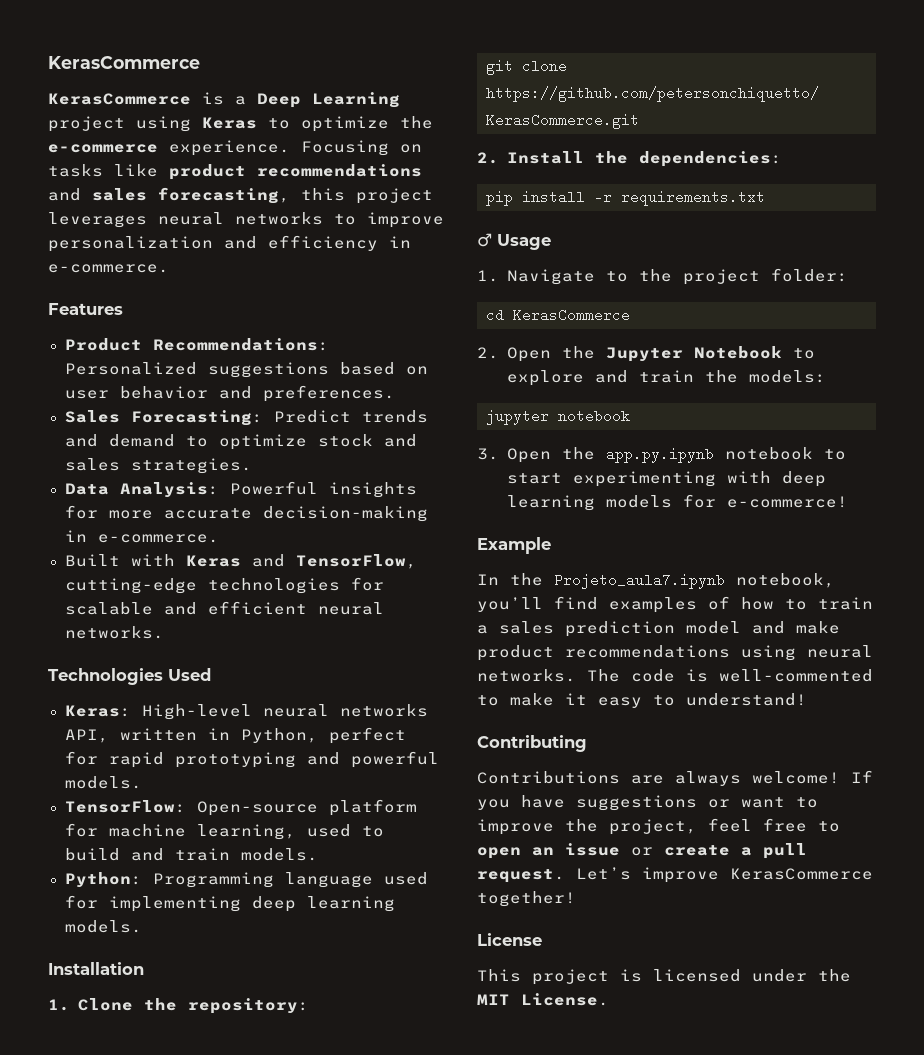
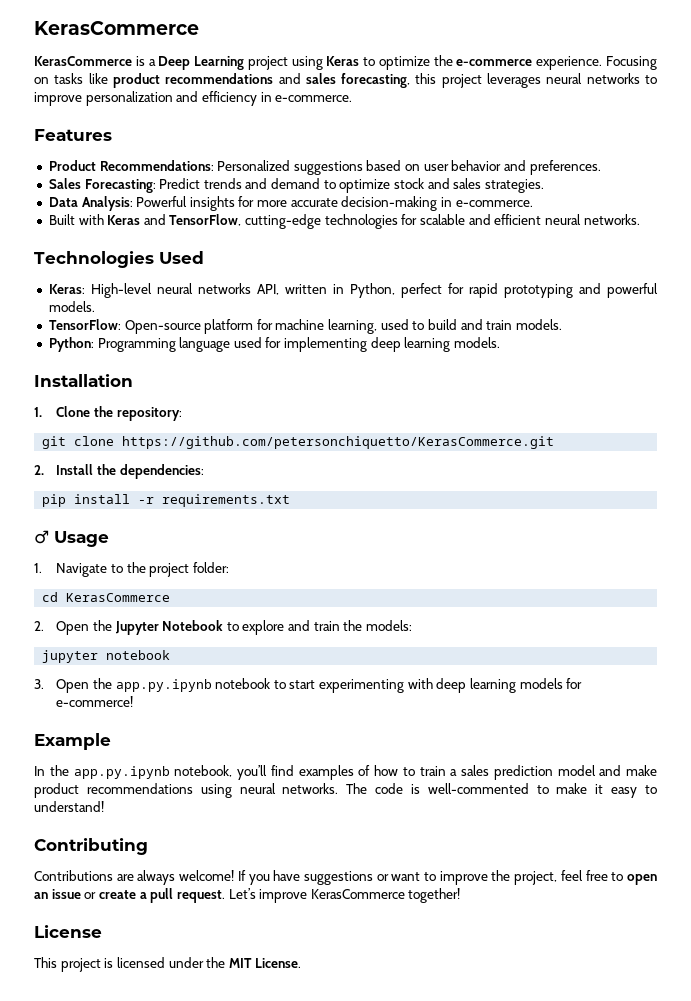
- In the Projeto_aula7.ipynb notebook, you’ll find examples of how to train a sales prediction model and make product recommendations using neural networks.
+ In the app.py.ipynb notebook, you’ll find examples of how to train a sales prediction model and make product recommendations using neural networks.

